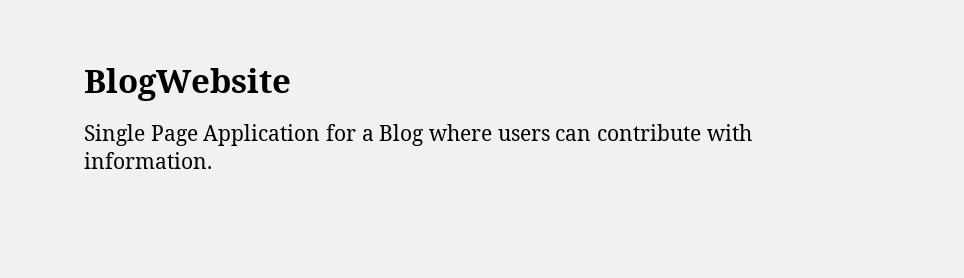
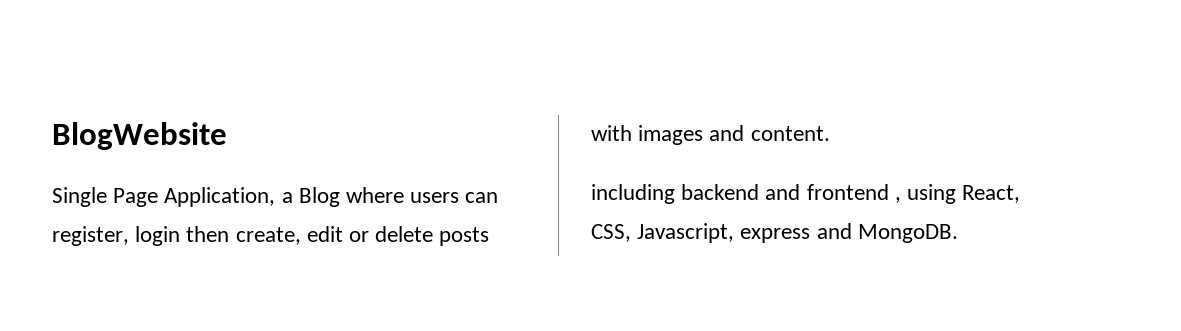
- Single Page Application for a Blog where users can contribute with information.
+ Single Page Application, a Blog where users can register, login then create, edit or delete posts with images and content.
+ including backend and frontend , using React, CSS, Javascript, express and MongoDB.

